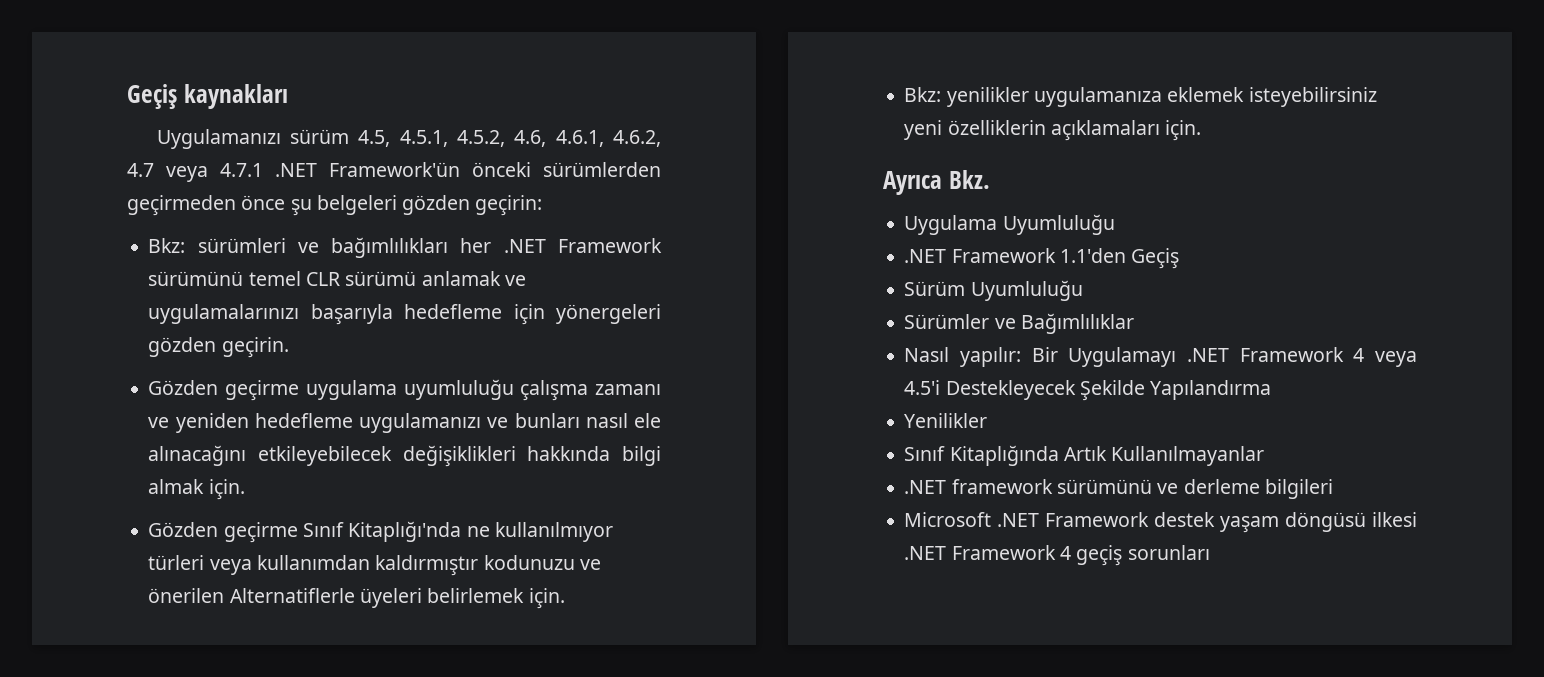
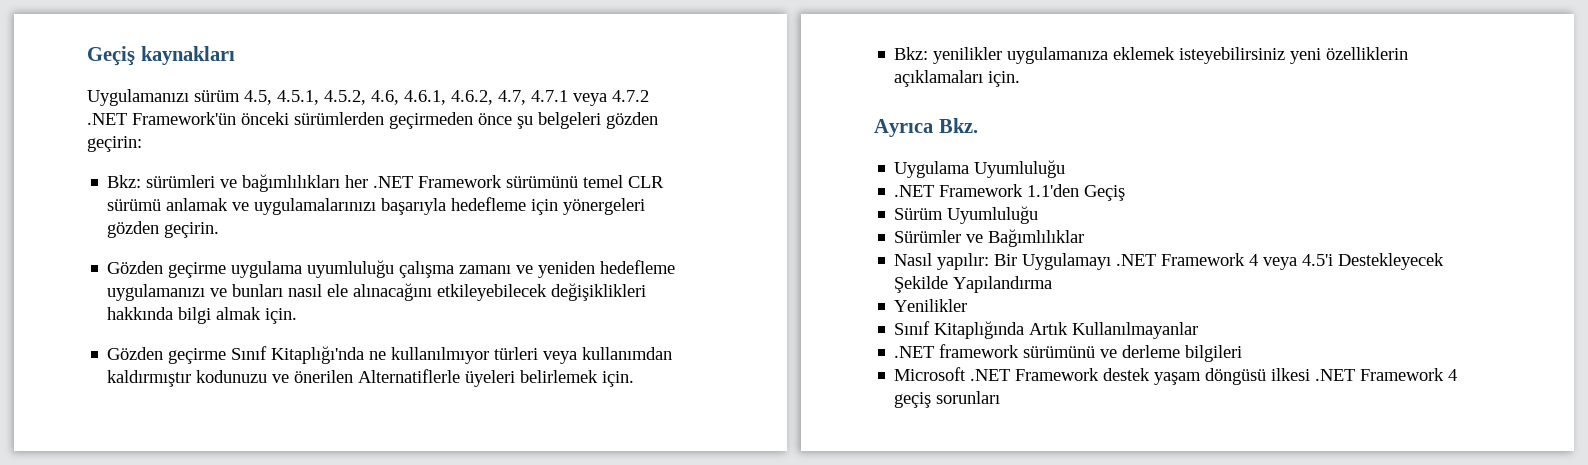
- Uygulamanızı sürüm 4.5, 4.5.1, 4.5.2, 4.6, 4.6.1, 4.6.2, 4.7 veya 4.7.1 .NET Framework'ün önceki sürümlerden geçirmeden önce şu belgeleri gözden geçirin:
+ Uygulamanızı sürüm 4.5, 4.5.1, 4.5.2, 4.6, 4.6.1, 4.6.2, 4.7, 4.7.1 veya 4.7.2 .NET Framework'ün önceki sürümlerden geçirmeden önce şu belgeleri gözden geçirin:

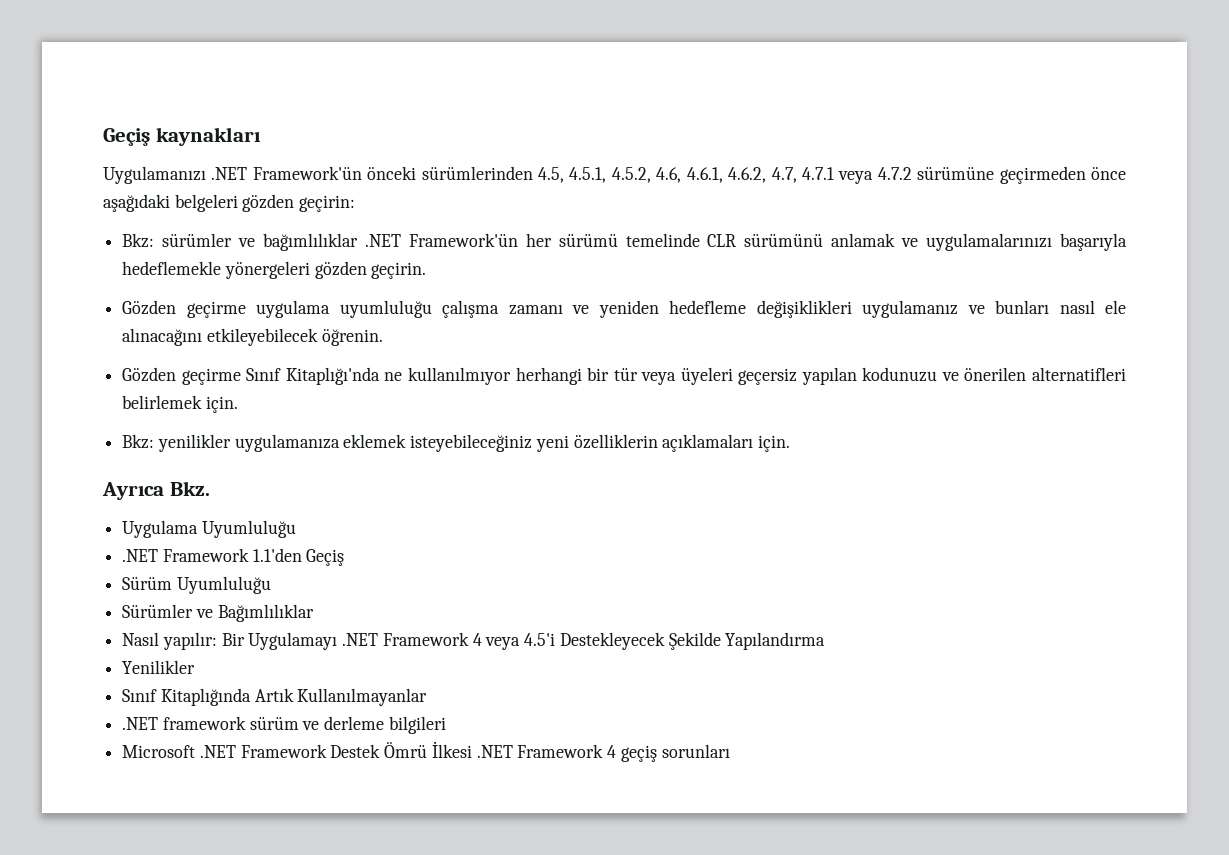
- Uygulamanızı sürüm 4.5, 4.5.1, 4.5.2, 4.6, 4.6.1, 4.6.2, 4.7, 4.7.1 veya 4.7.2 .NET Framework'ün önceki sürümlerden geçirmeden önce şu belgeleri gözden geçirin:
+ Uygulamanızı .NET Framework'ün önceki sürümlerinden 4.5, 4.5.1, 4.5.2, 4.6, 4.6.1, 4.6.2, 4.7, 4.7.1 veya 4.7.2 sürümüne geçirmeden önce aşağıdaki belgeleri gözden geçirin:
- Bkz: sürümleri ve bağımlılıkları her .NET Framework sürümünü temel CLR sürümü anlamak ve uygulamalarınızı başarıyla hedefleme için yönergeleri gözden geçirin.
+ Bkz: sürümler ve bağımlılıklar .NET Framework'ün her sürümü temelinde CLR sürümünü anlamak ve uygulamalarınızı başarıyla hedeflemekle yönergeleri gözden geçirin.
- Gözden geçirme uygulama uyumluluğu çalışma zamanı ve yeniden hedefleme uygulamanızı ve bunları nasıl ele alınacağını etkileyebilecek değişiklikleri hakkında bilgi almak için.
+ Gözden geçirme uygulama uyumluluğu çalışma zamanı ve yeniden hedefleme değişiklikleri uygulamanız ve bunları nasıl ele alınacağını etkileyebilecek öğrenin.
- Gözden geçirme Sınıf Kitaplığı'nda ne kullanılmıyor türleri veya kullanımdan kaldırmıştır kodunuzu ve önerilen Alternatiflerle üyeleri belirlemek için.
+ Gözden geçirme Sınıf Kitaplığı'nda ne kullanılmıyor herhangi bir tür veya üyeleri geçersiz yapılan kodunuzu ve önerilen alternatifleri belirlemek için.
- Bkz: yenilikler uygulamanıza eklemek isteyebilirsiniz yeni özelliklerin açıklamaları için.
+ Bkz: yenilikler uygulamanıza eklemek isteyebileceğiniz yeni özelliklerin açıklamaları için.
- .NET framework sürümünü ve derleme bilgileri
+ .NET framework sürüm ve derleme bilgileri
- Microsoft .NET Framework destek yaşam döngüsü ilkesi .NET Framework 4 geçiş sorunları
+ Microsoft .NET Framework Destek Ömrü İlkesi .NET Framework 4 geçiş sorunları

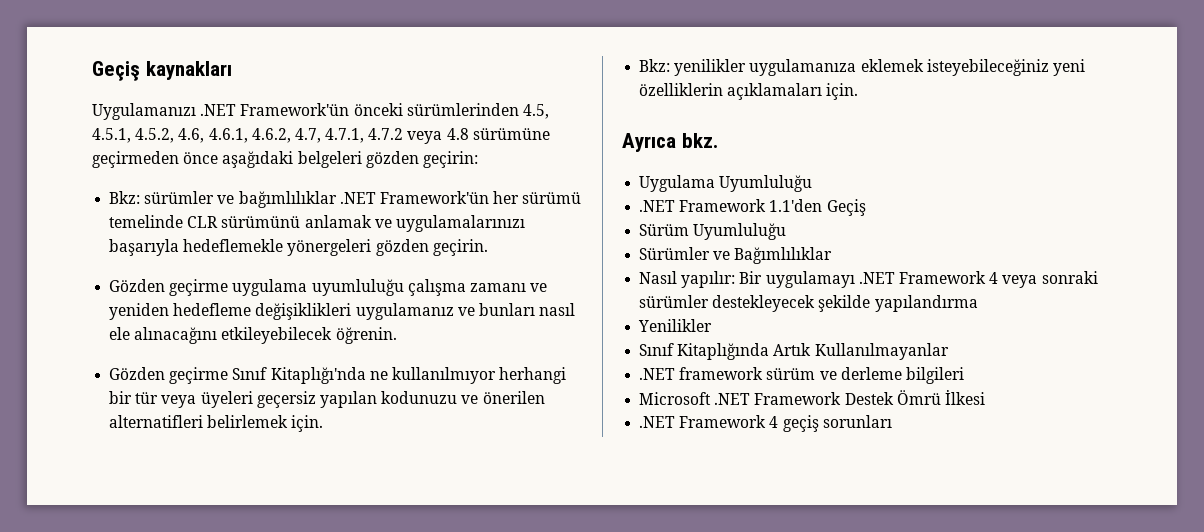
- Uygulamanızı .NET Framework'ün önceki sürümlerinden 4.5, 4.5.1, 4.5.2, 4.6, 4.6.1, 4.6.2, 4.7, 4.7.1 veya 4.7.2 sürümüne geçirmeden önce aşağıdaki belgeleri gözden geçirin:
+ Uygulamanızı .NET Framework'ün önceki sürümlerinden 4.5, 4.5.1, 4.5.2, 4.6, 4.6.1, 4.6.2, 4.7, 4.7.1, 4.7.2 veya 4.8 sürümüne geçirmeden önce aşağıdaki belgeleri gözden geçirin:
- Ayrıca Bkz.
+ Ayrıca bkz.
- Nasıl yapılır: Bir Uygulamayı .NET Framework 4 veya 4.5'i Destekleyecek Şekilde Yapılandırma
+ Nasıl yapılır: Bir uygulamayı .NET Framework 4 veya sonraki sürümler destekleyecek şekilde yapılandırma
- Microsoft .NET Framework Destek Ömrü İlkesi .NET Framework 4 geçiş sorunları
+ Microsoft .NET Framework Destek Ömrü İlkesi
+ .NET Framework 4 geçiş sorunları

